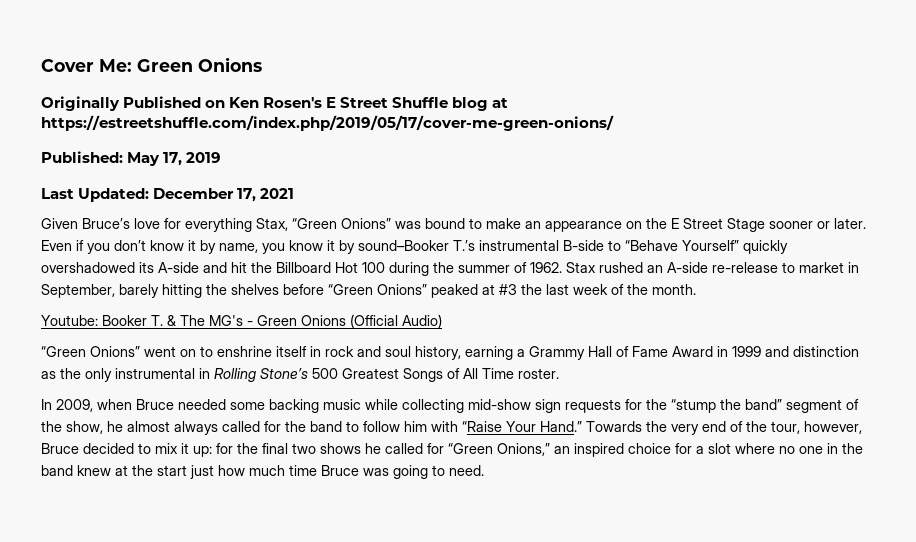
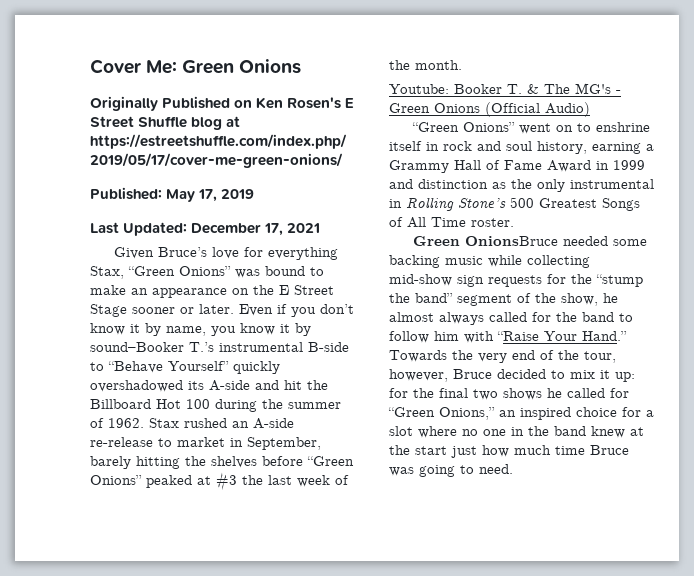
- In 2009, when Bruce needed some backing music while collecting mid-show sign requests for the “stump the band” segment of the show, he almost always called for the band to follow him with “Raise Your Hand.”
+ Green OnionsBruce needed some backing music while collecting mid-show sign requests for the “stump the band” segment of the show, he almost always called for the band to follow him with “Raise Your Hand.”

